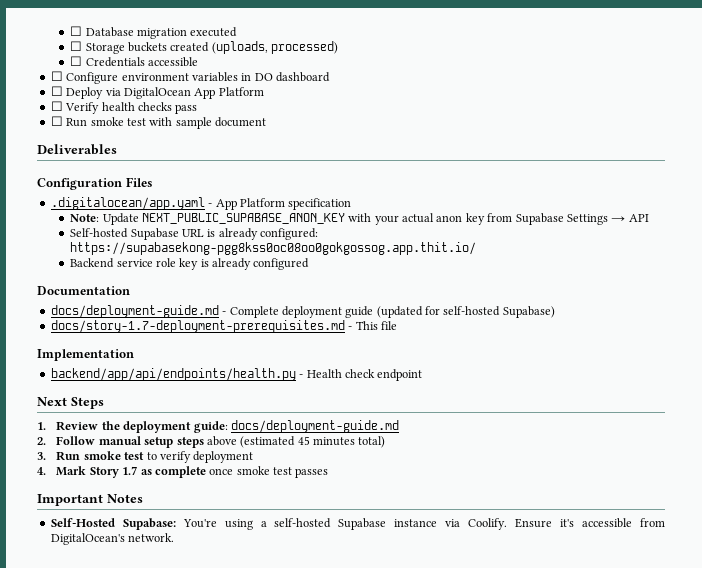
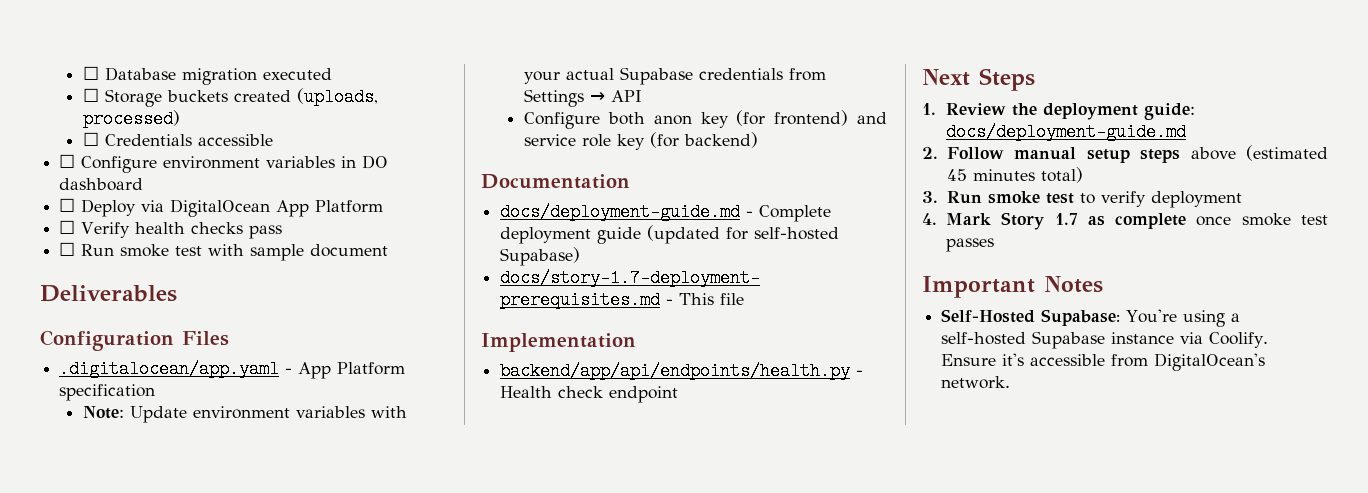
- Note: Update NEXT_PUBLIC_SUPABASE_ANON_KEY with your actual anon key from Supabase Settings → API
+ Note: Update environment variables with your actual Supabase credentials from Settings → API
- Self-hosted Supabase URL is already configured: https://supabasekong-pgg8kss0oc08oo0gokgossog.app.thit.io/
- Backend service role key is already configured
+ Configure both anon key (for frontend) and service role key (for backend)

